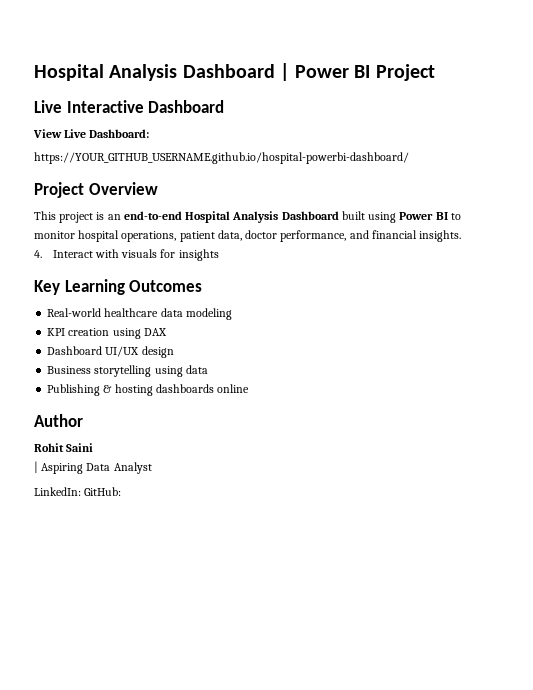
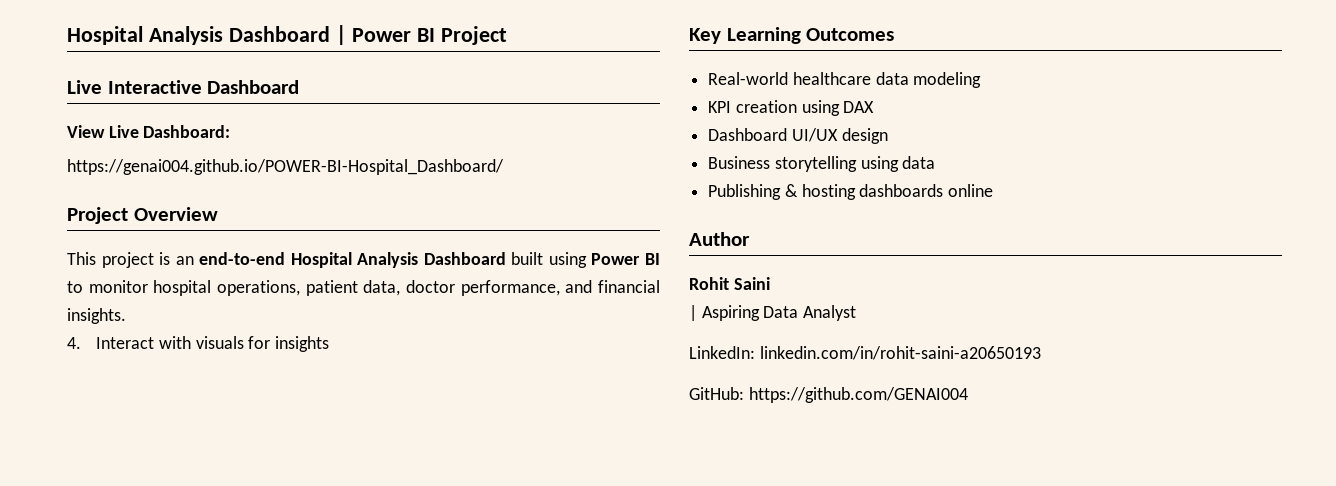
- https://YOUR_GITHUB_USERNAME.github.io/hospital-powerbi-dashboard/
+ https://genai004.github.io/POWER-BI-Hospital_Dashboard/
- LinkedIn: GitHub:
+ LinkedIn: linkedin.com/in/rohit-saini-a20650193
+ GitHub: https://github.com/GENAI004

